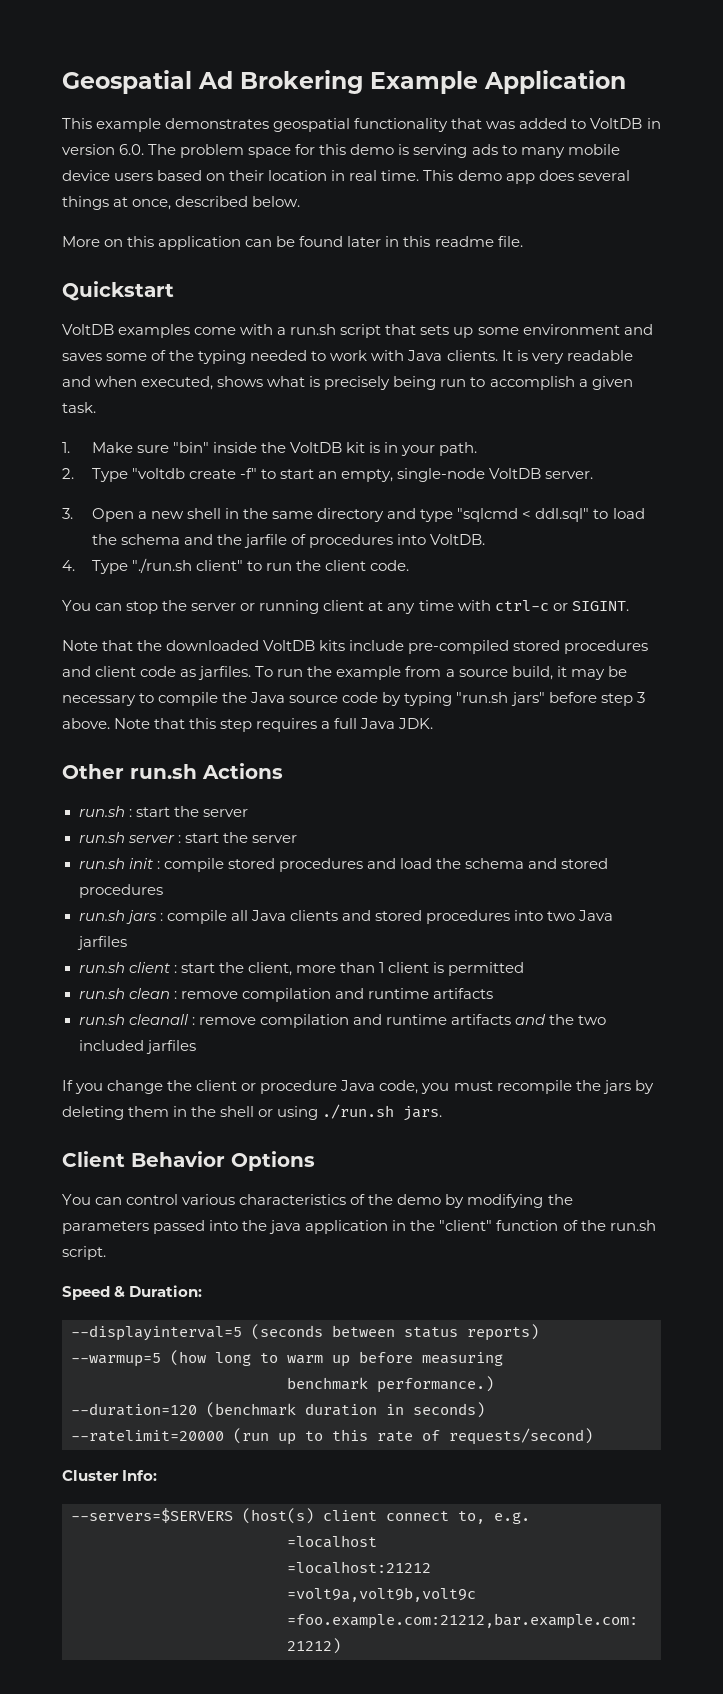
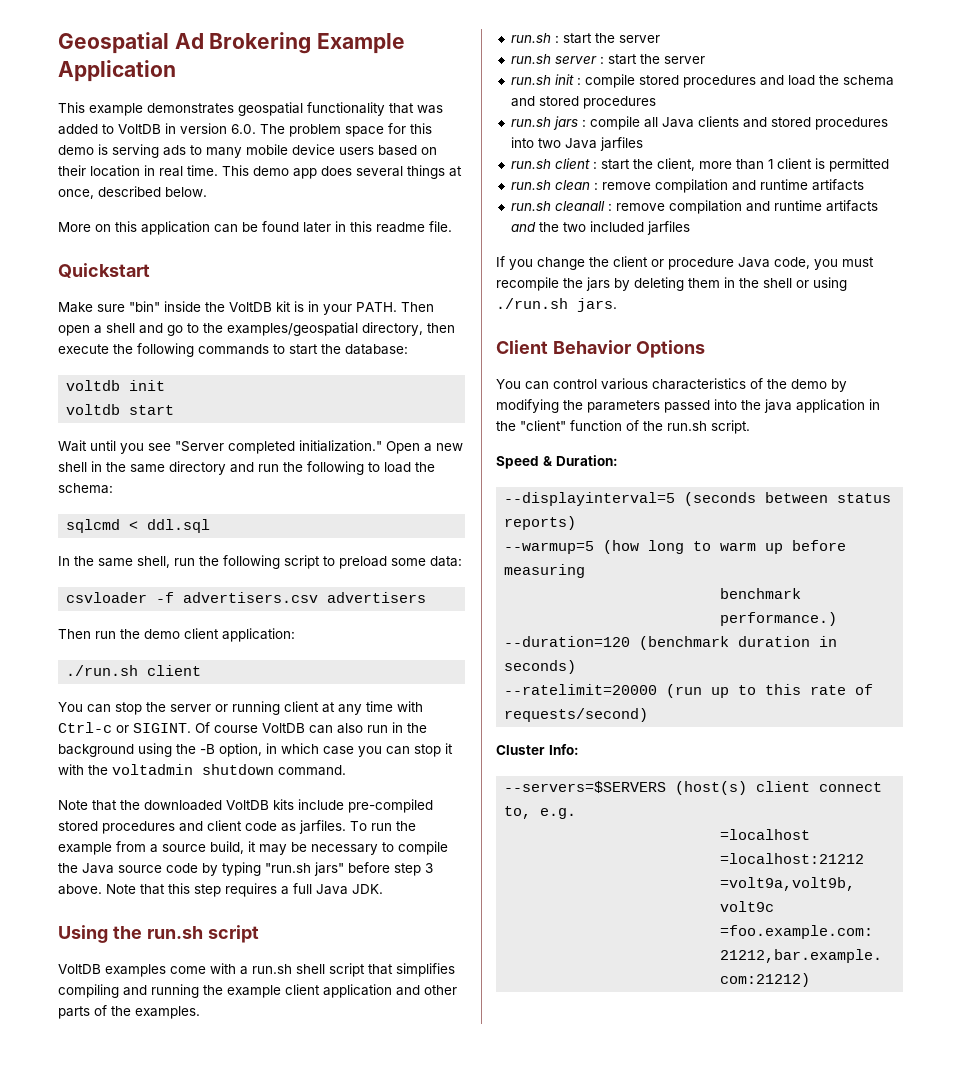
- VoltDB examples come with a run.sh script that sets up some environment and saves some of the typing needed to work with Java clients. It is very readable and when executed, shows what is precisely being run to accomplish a given task.
- 1. Make sure "bin" inside the VoltDB kit is in your path.
- 2. Type "voltdb create -f" to start an empty, single-node VoltDB server.
- 3. Open a new shell in the same directory and type "sqlcmd < ddl.sql" to load the schema and the jarfile of procedures into VoltDB.
- 4. Type "./run.sh client" to run the client code.
+ Make sure "bin" inside the VoltDB kit is in your PATH. Then open a shell and go to the examples/geospatial directory, then execute the following commands to start the database:
+ voltdb init
+ voltdb start
+ Wait until you see "Server completed initialization." Open a new shell in the same directory and run the following to load the schema:
+ sqlcmd < ddl.sql
+ In the same shell, run the following script to preload some data:
+ csvloader -f advertisers.csv advertisers
+ Then run the demo client application:
+ ./run.sh client
- You can stop the server or running client at any time with ctrl-c or SIGINT.
+ You can stop the server or running client at any time with Ctrl-c or SIGINT. Of course VoltDB can also run in the background using the -B option, in which case you can stop it with the voltadmin shutdown command.
- Other run.sh Actions
+ Using the run.sh script
+ VoltDB examples come with a run.sh shell script that simplifies compiling and running the example client application and other parts of the examples.

